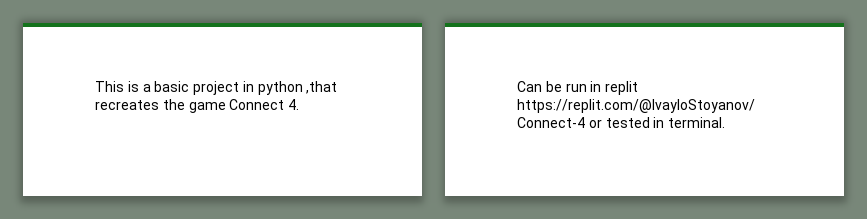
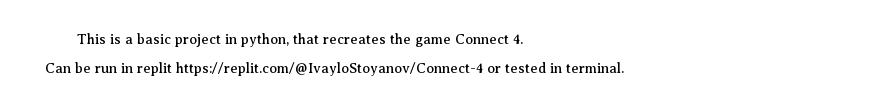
- This is a basic project in python ,that recreates the game Connect 4.
+ This is a basic project in python, that recreates the game Connect 4.

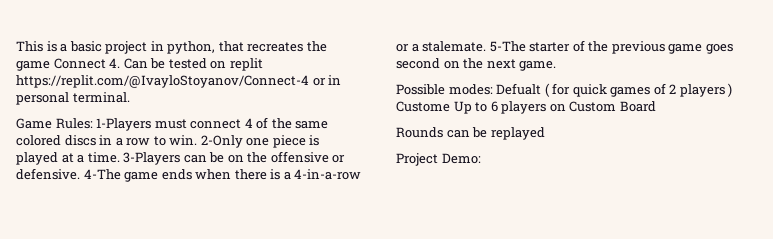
- This is a basic project in python, that recreates the game Connect 4.
- Can be run in replit https://replit.com/@IvayloStoyanov/Connect-4 or tested in terminal.
+ This is a basic project in python, that recreates the game Connect 4. Can be tested on replit https://replit.com/@IvayloStoyanov/Connect-4 or in personal terminal.
+ Game Rules: 1-Players must connect 4 of the same colored discs in a row to win. 2-Only one piece is played at a time. 3-Players can be on the offensive or defensive. 4-The game ends when there is a 4-in-a-row or a stalemate. 5-The starter of the previous game goes second on the next game.
+ Possible modes: Defualt ( for quick games of 2 players ) Custome Up to 6 players on Custom Board
+ Rounds can be replayed
+ Project Demo:

